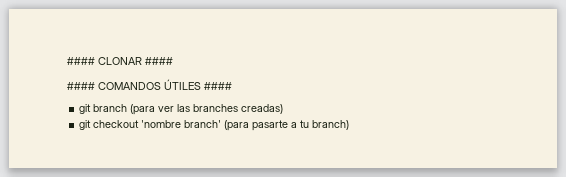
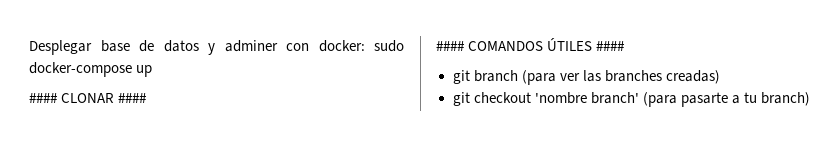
+ Desplegar base de datos y adminer con docker: sudo docker-compose up

